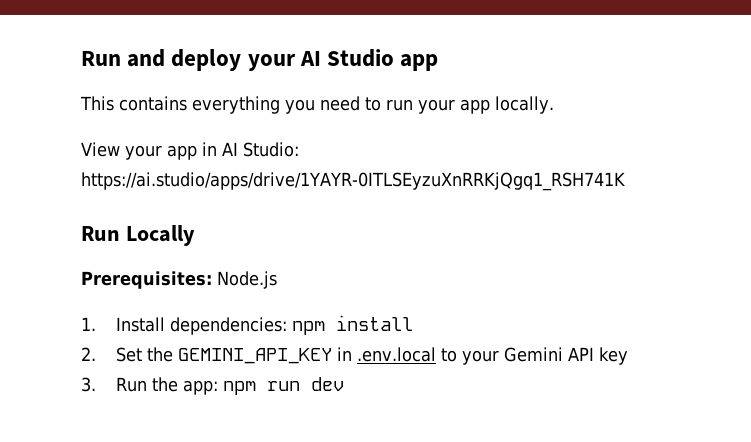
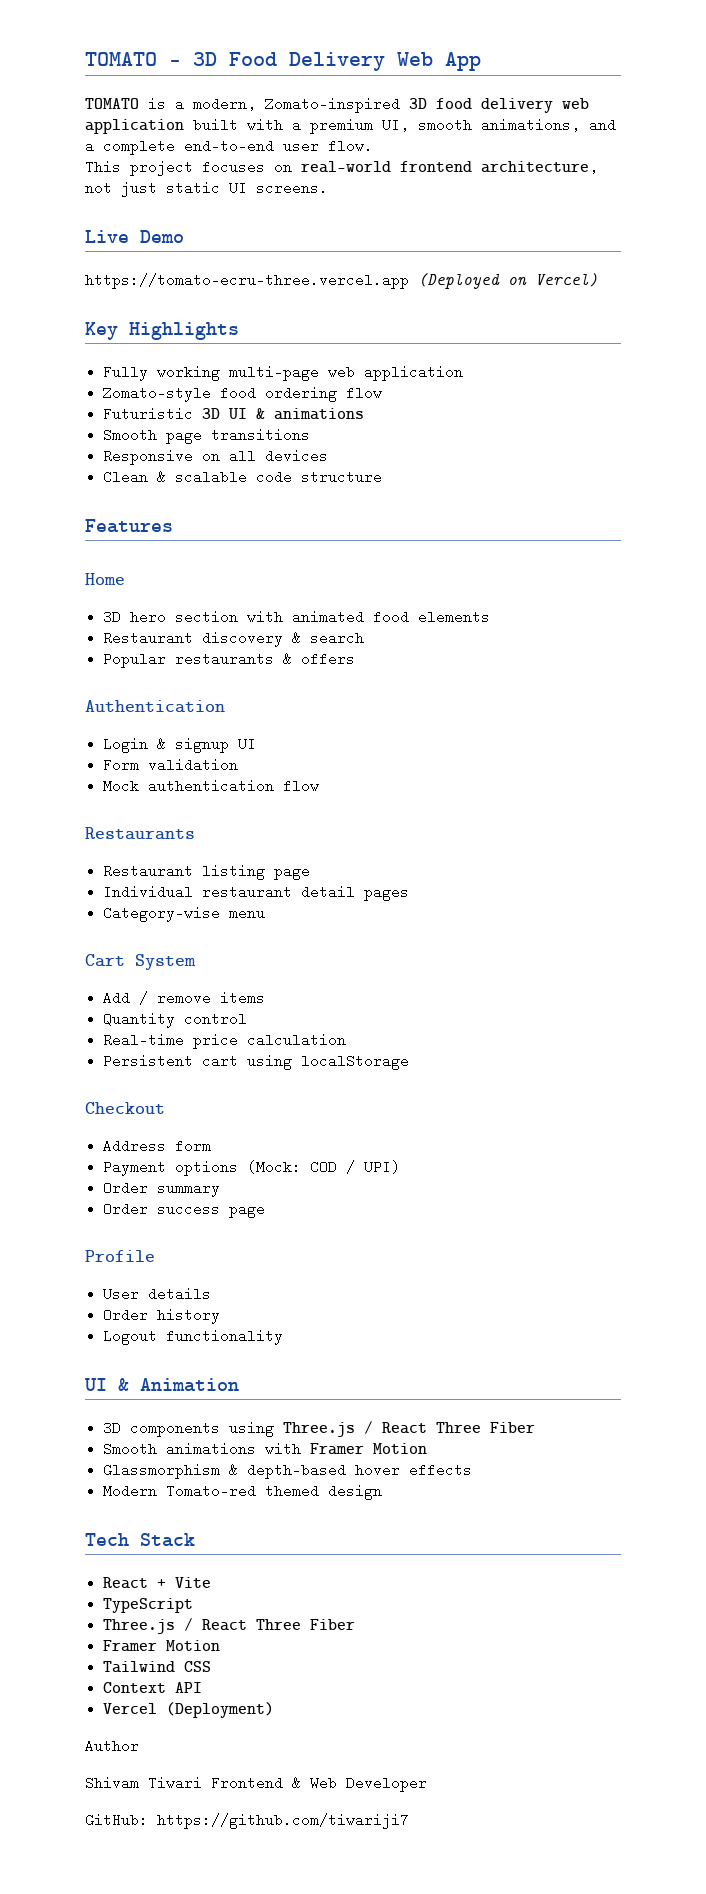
- Run and deploy your AI Studio app
- This contains everything you need to run your app locally.
- View your app in AI Studio: https://ai.studio/apps/drive/1YAYR-0ITLSEyzuXnRRKjQgq1_RSH741K
- Run Locally
- Prerequisites: Node.js
- 1. Install dependencies: npm install
- 2. Set the GEMINI_API_KEY in .env.local to your Gemini API key
- 3. Run the app: npm run dev
+ TOMATO – 3D Food Delivery Web App
+ TOMATO is a modern, Zomato-inspired 3D food delivery web application built with a premium UI, smooth animations, and a complete end-to-end user flow.
+ This project focuses on real-world frontend architecture, not just static UI screens.
+ Live Demo
+ https://tomato-ecru-three.vercel.app (Deployed on Vercel)
+ Key Highlights
+ Fully working multi-page web application
+ Zomato-style food ordering flow
+ Futuristic 3D UI & animations
+ Smooth page transitions
+ Responsive on all devices
+ Clean & scalable code structure
+ Features
+ Home
+ 3D hero section with animated food elements
+ Restaurant discovery & search
+ Popular restaurants & offers
+ Authentication
+ Login & signup UI
+ Form validation
+ Mock authentication flow
+ Restaurants
+ Restaurant listing page
+ Individual restaurant detail pages
+ Category-wise menu
+ Cart System
+ Add / remove items
+ Quantity control
+ Real-time price calculation
+ Persistent cart using localStorage
+ Checkout
+ Address form
+ Payment options (Mock: COD / UPI)
+ Order summary
+ Order success page
+ Profile
+ User details
+ Order history
+ Logout functionality
+ UI & Animation
+ 3D components using Three.js / React Three Fiber
+ Smooth animations with Framer Motion
+ Glassmorphism & depth-based hover effects
+ Modern Tomato-red themed design
+ Tech Stack
+ React + Vite
+ TypeScript
+ Three.js / React Three Fiber
+ Framer Motion
+ Tailwind CSS
+ Context API
+ Vercel (Deployment)
+ Author
+ Shivam Tiwari Frontend & Web Developer
+ GitHub: https://github.com/tiwariji7

